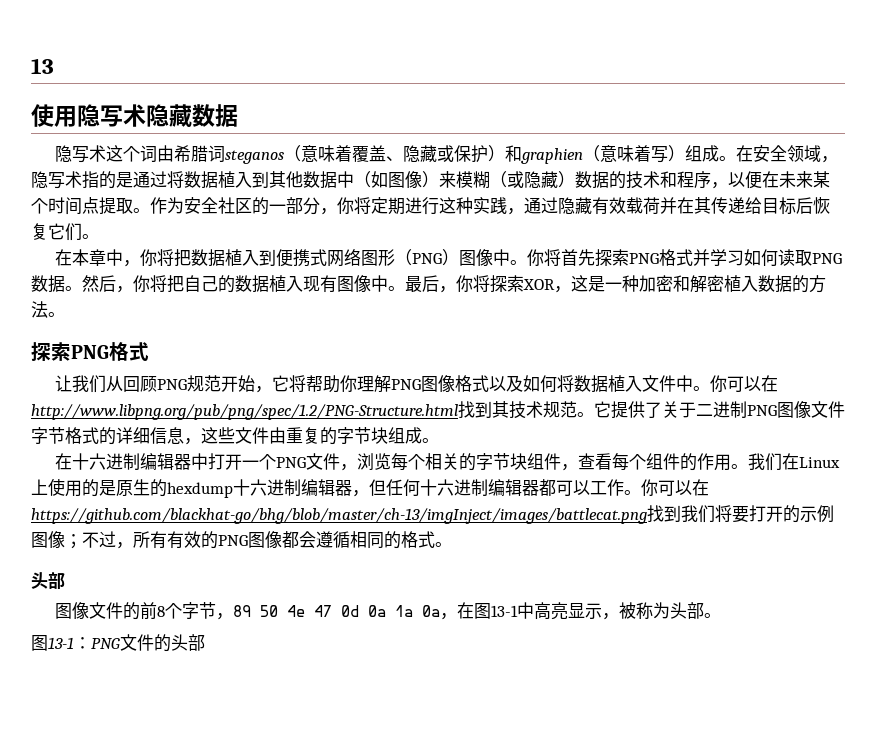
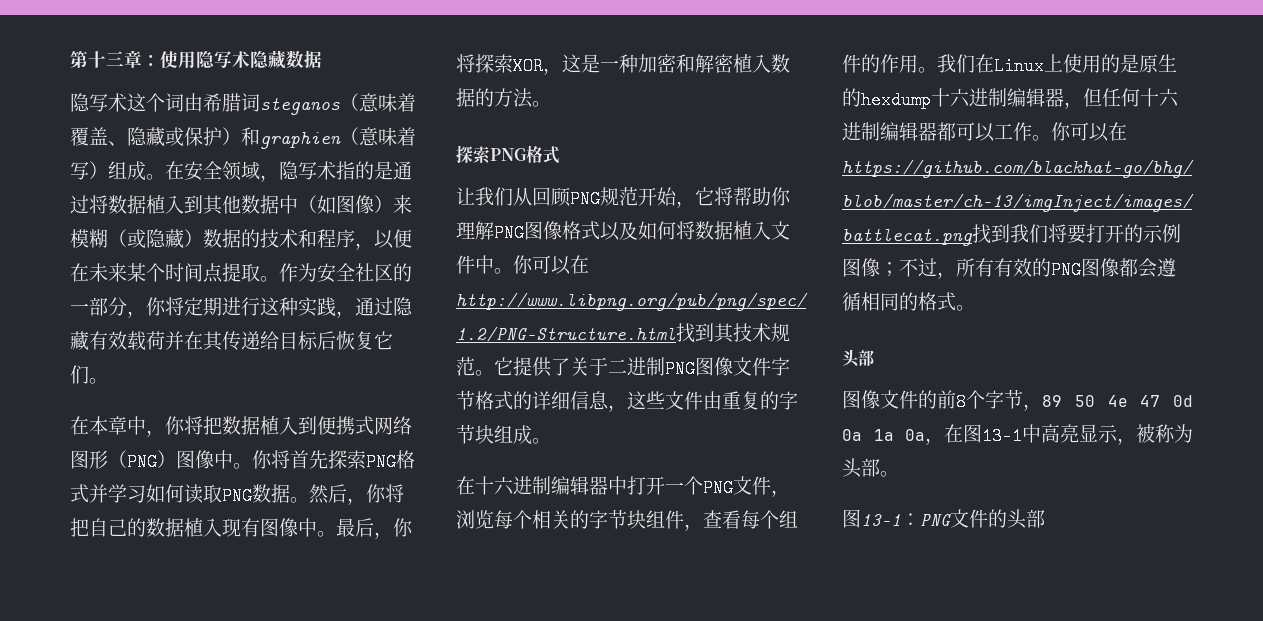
- 13
- 使用隐写术隐藏数据
+ 第十三章：使用隐写术隐藏数据

